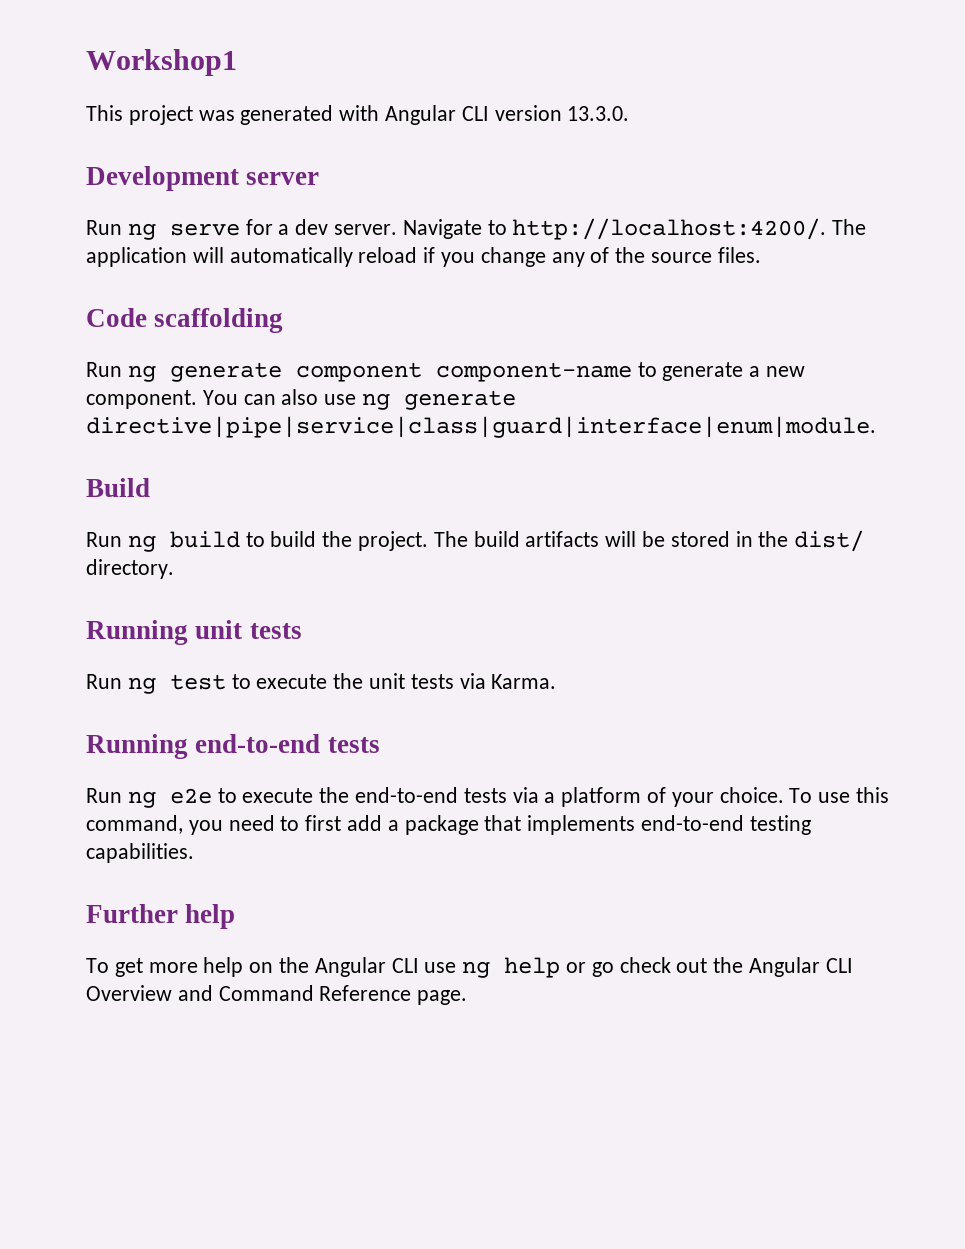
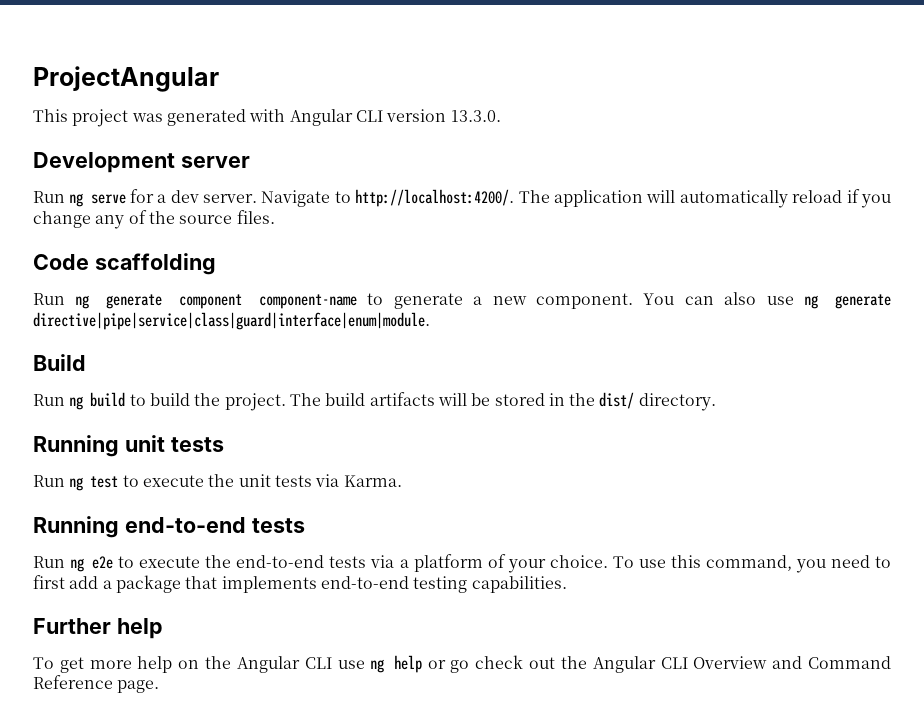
- Workshop1
+ ProjectAngular

